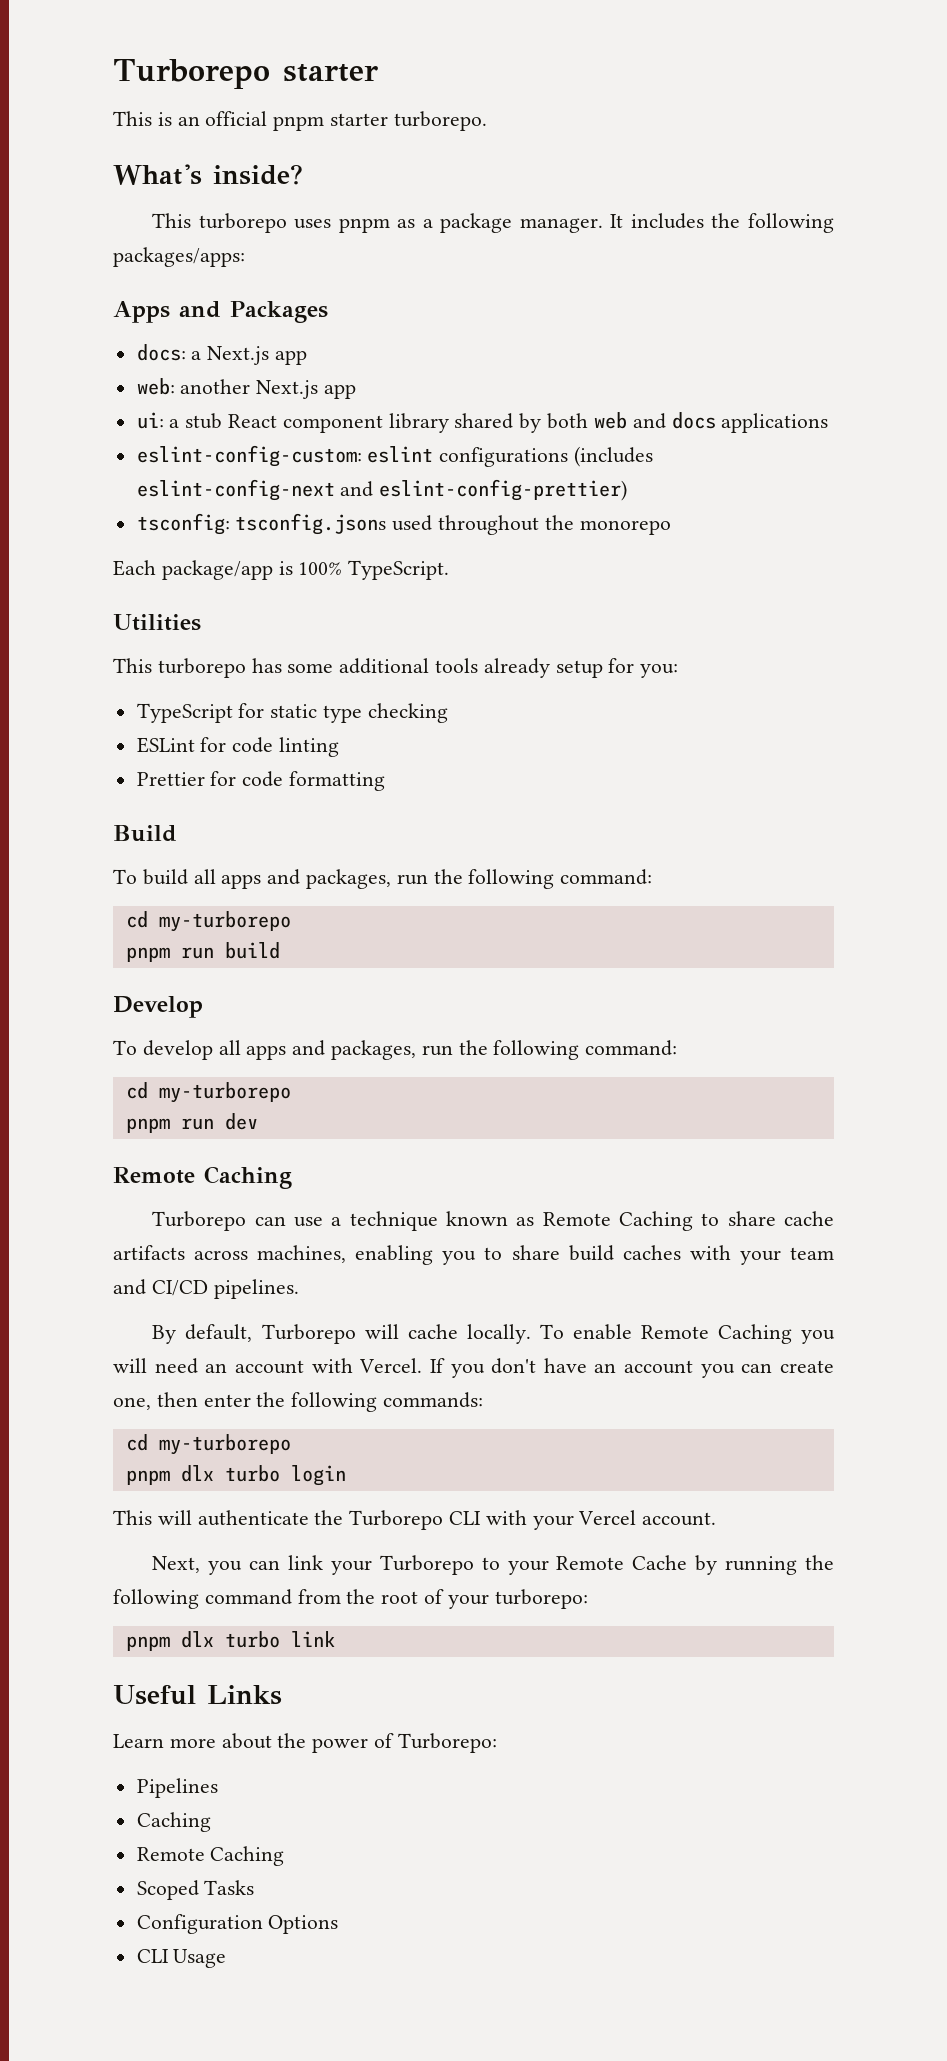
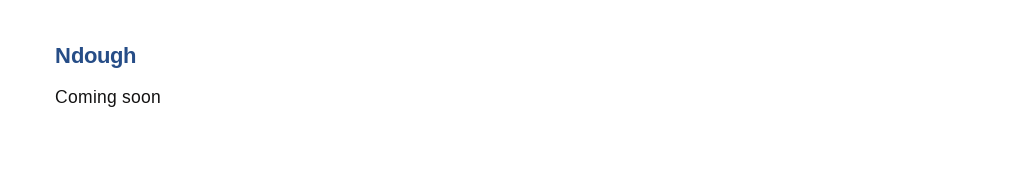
- Turborepo starter
- This is an official pnpm starter turborepo.
- What's inside?
- This turborepo uses pnpm as a package manager. It includes the following packages/apps:
- Apps and Packages
- docs: a Next.js app
- web: another Next.js app
- ui: a stub React component library shared by both web and docs applications
- eslint-config-custom: eslint configurations (includes eslint-config-next and eslint-config-prettier)
- tsconfig: tsconfig.jsons used throughout the monorepo
- Each package/app is 100% TypeScript.
- Utilities
- This turborepo has some additional tools already setup for you:
- TypeScript for static type checking
- ESLint for code linting
- Prettier for code formatting
- Build
- To build all apps and packages, run the following command:
- cd my-turborepo
- pnpm run build
- Develop
- To develop all apps and packages, run the following command:
- cd my-turborepo
- pnpm run dev
- Remote Caching
- Turborepo can use a technique known as Remote Caching to share cache artifacts across machines, enabling you to share build caches with your team and CI/CD pipelines.
- By default, Turborepo will cache locally. To enable Remote Caching you will need an account with Vercel. If you don't have an account you can create one, then enter the following commands:
- cd my-turborepo
- pnpm dlx turbo login
- This will authenticate the Turborepo CLI with your Vercel account.
- Next, you can link your Turborepo to your Remote Cache by running the following command from the root of your turborepo:
- pnpm dlx turbo link
- Useful Links
- Learn more about the power of Turborepo:
- Pipelines
- Caching
- Remote Caching
- Scoped Tasks
- Configuration Options
- CLI Usage
+ Ndough
+ Coming soon

